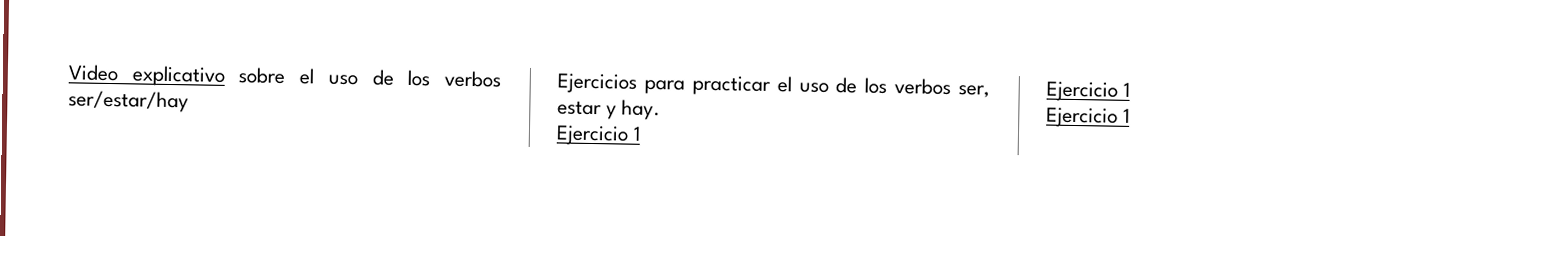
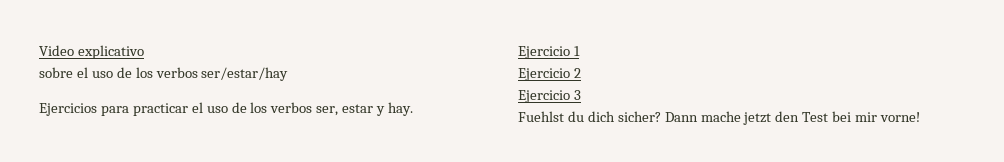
- Video explicativo sobre el uso de los verbos ser/estar/hay
+ Video explicativo
+ sobre el uso de los verbos ser/estar/hay
  Ejercicios para practicar el uso de los verbos ser, estar y hay.
  Ejercicio 1
- Ejercicio 1
- Ejercicio 1
+ Ejercicio 2
+ Ejercicio 3
+ Fuehlst du dich sicher? Dann mache jetzt den Test bei mir vorne!

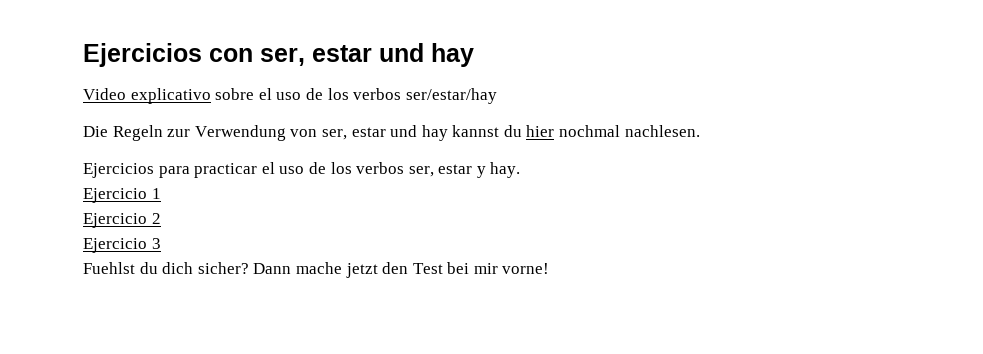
+ Ejercicios con ser, estar und hay
- Video explicativo
- sobre el uso de los verbos ser/estar/hay
+ Video explicativo sobre el uso de los verbos ser/estar/hay
+ Die Regeln zur Verwendung von ser, estar und hay kannst du hier nochmal nachlesen.

